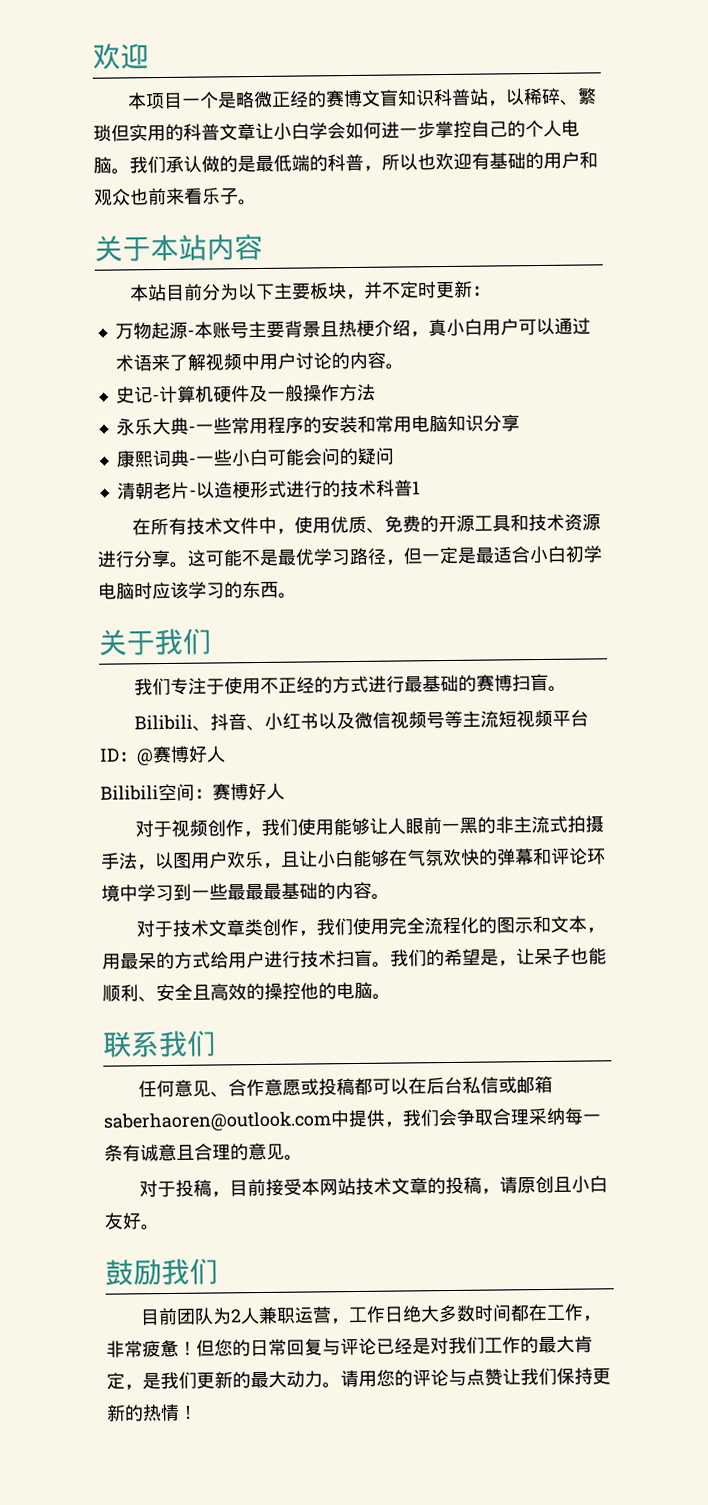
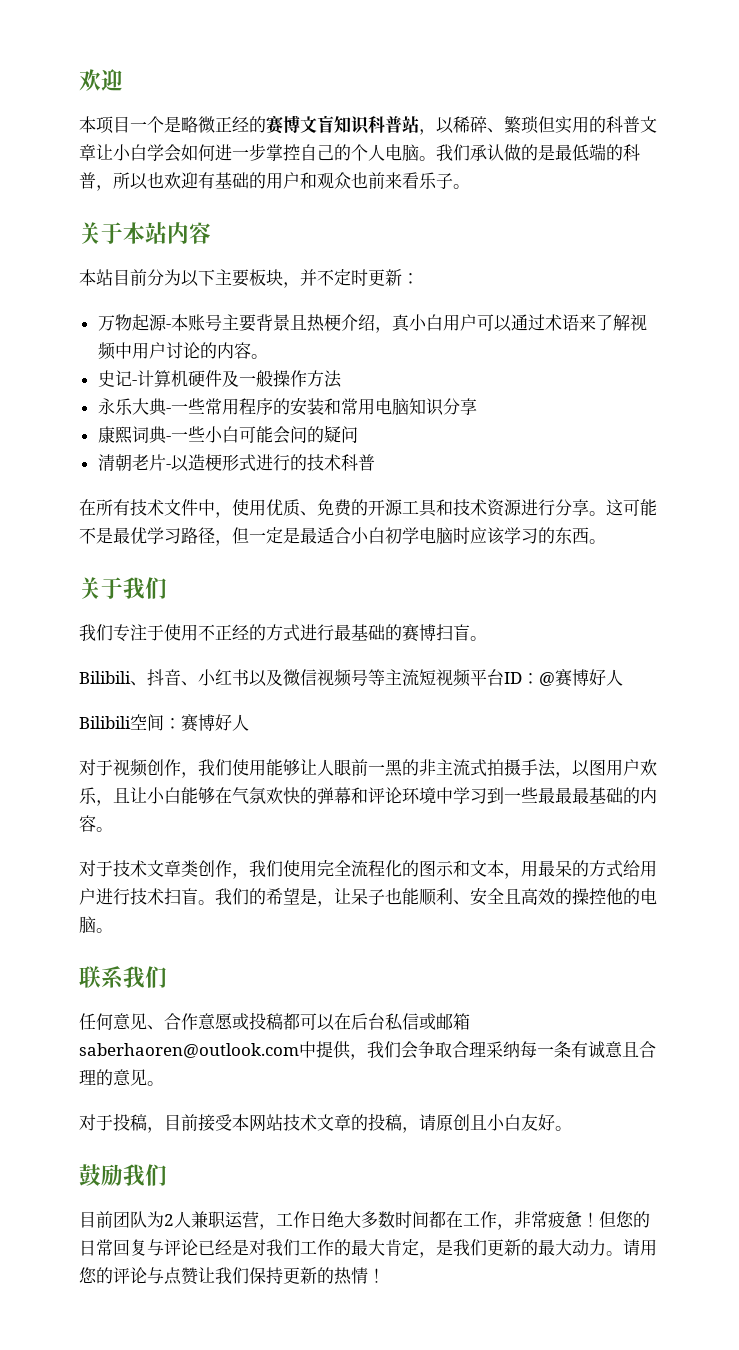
- 清朝老片-以造梗形式进行的技术科普1
+ 清朝老片-以造梗形式进行的技术科普

